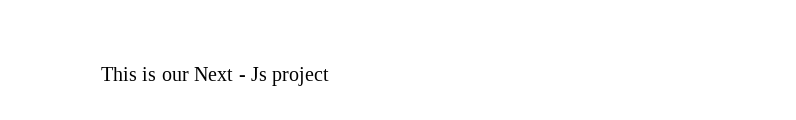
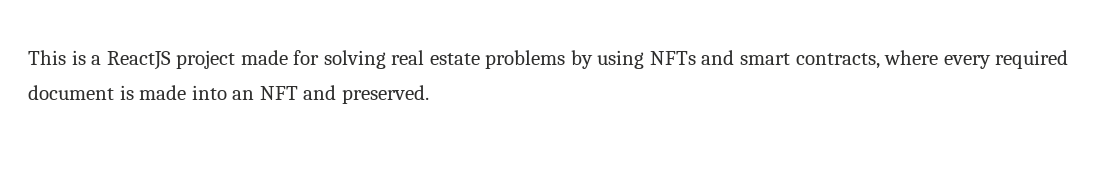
- This is our Next - Js project
+ This is a ReactJS project made for solving real estate problems by using NFTs and smart contracts, where every required document is made into an NFT and preserved.

